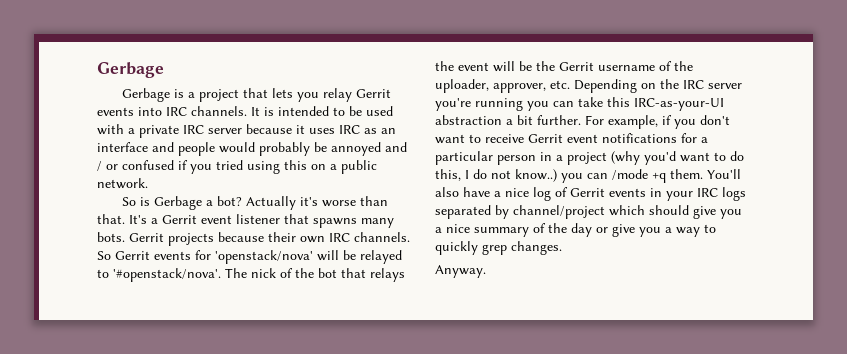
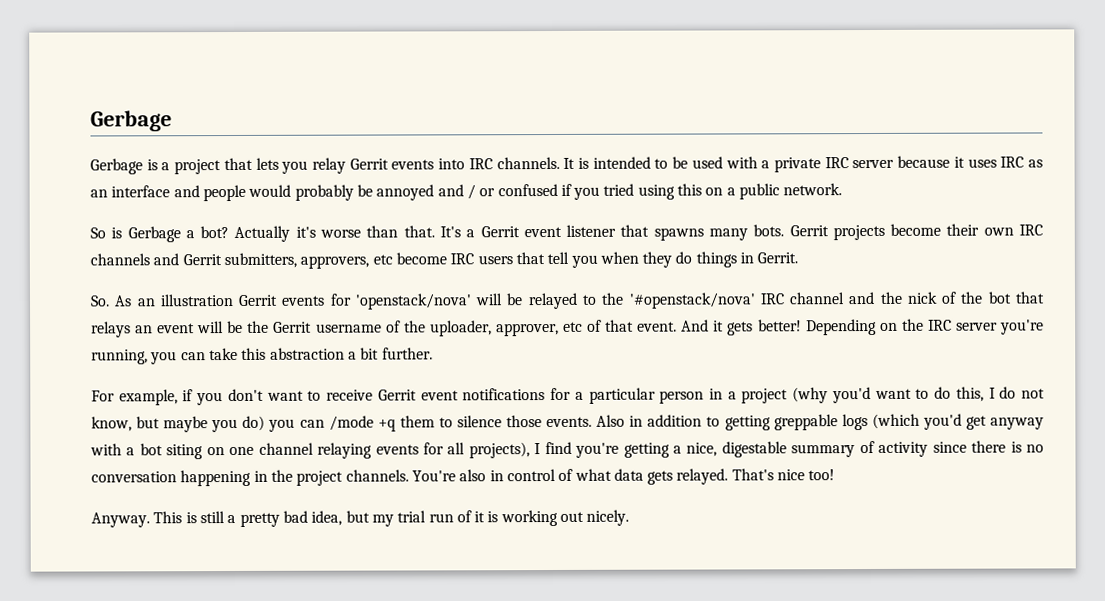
- Gerrit projects because their own IRC channels. So Gerrit events for 'openstack/nova' will be relayed to '#openstack/nova'. The nick of the bot that relays the event will be the Gerrit username of the uploader, approver, etc. Depending on the IRC server you're running you can take this IRC-as-your-UI abstraction a bit further. For example, if you don't want to receive Gerrit event notifications for a particular person in a project (why you'd want to do this, I do not know..) you can /mode +q them. You'll also have a nice log of Gerrit events in your IRC logs separated by channel/project which should give you a nice summary of the day or give you a way to quickly grep changes.
- Anyway.
+ Gerrit projects become their own IRC channels and Gerrit submitters, approvers, etc become IRC users that tell you when they do things in Gerrit.
+ So. As an illustration Gerrit events for 'openstack/nova' will be relayed to the '#openstack/nova' IRC channel and the nick of the bot that relays an event will be the Gerrit username of the uploader, approver, etc of that event. And it gets better! Depending on the IRC server you're running, you can take this abstraction a bit further.
+ For example, if you don't want to receive Gerrit event notifications for a particular person in a project (why you'd want to do this, I do not know, but maybe you do) you can /mode +q them to silence those events. Also in addition to getting greppable logs (which you'd get anyway with a bot siting on one channel relaying events for all projects), I find you're getting a nice, digestable summary of activity since there is no conversation happening in the project channels. You're also in control of what data gets relayed. That's nice too!
+ Anyway. This is still a pretty bad idea, but my trial run of it is working out nicely.

